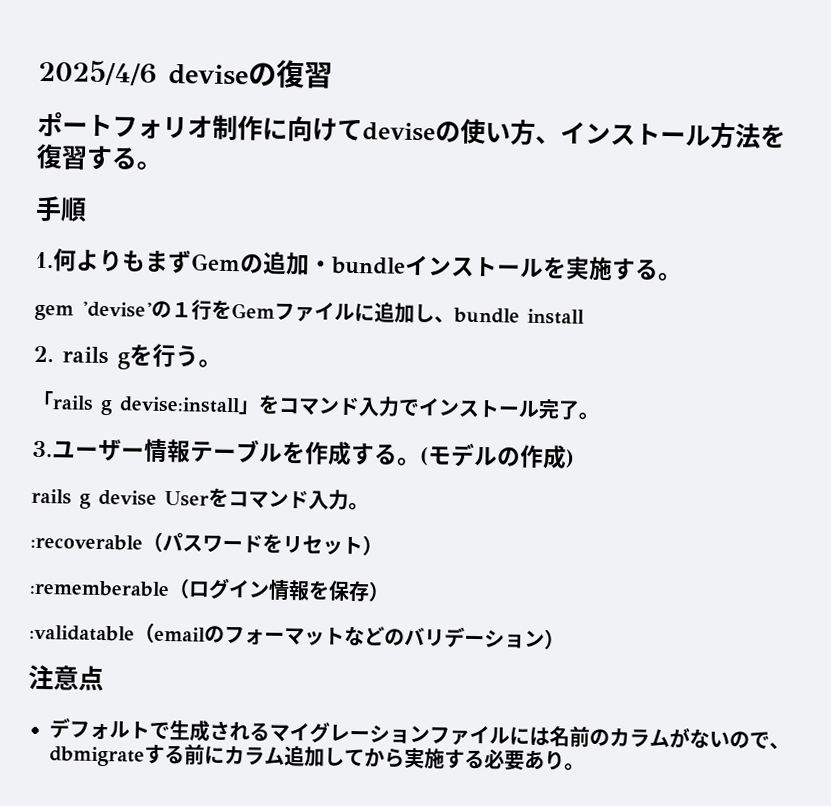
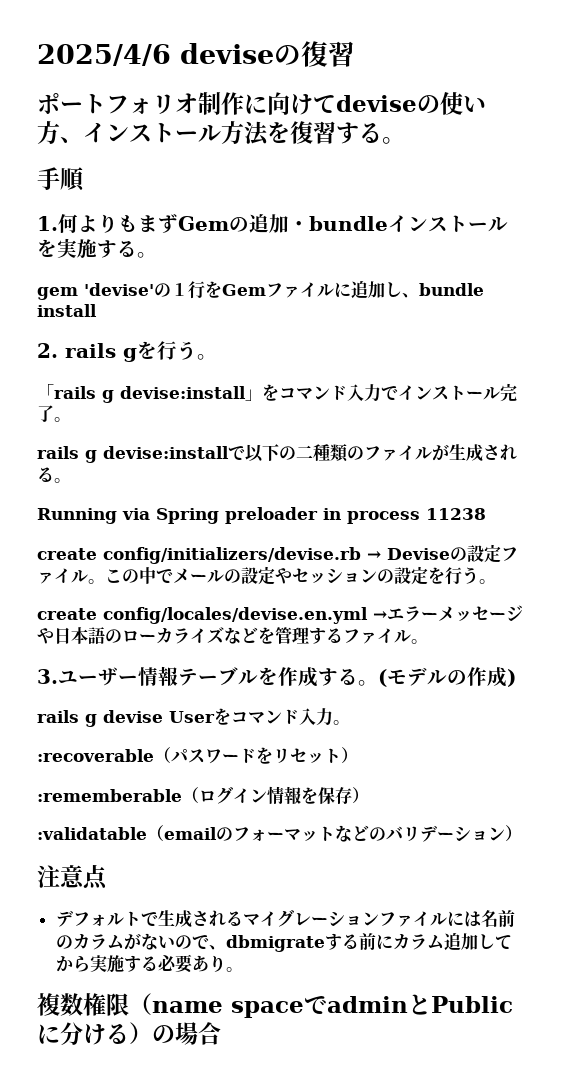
+ rails g devise:installで以下の二種類のファイルが生成される。
+ Running via Spring preloader in process 11238
+ create config/initializers/devise.rb → Deviseの設定ファイル。この中でメールの設定やセッションの設定を行う。
+ create config/locales/devise.en.yml →エラーメッセージや日本語のローカライズなどを管理するファイル。
+ 複数権限（name spaceでadminとPublicに分ける）の場合

